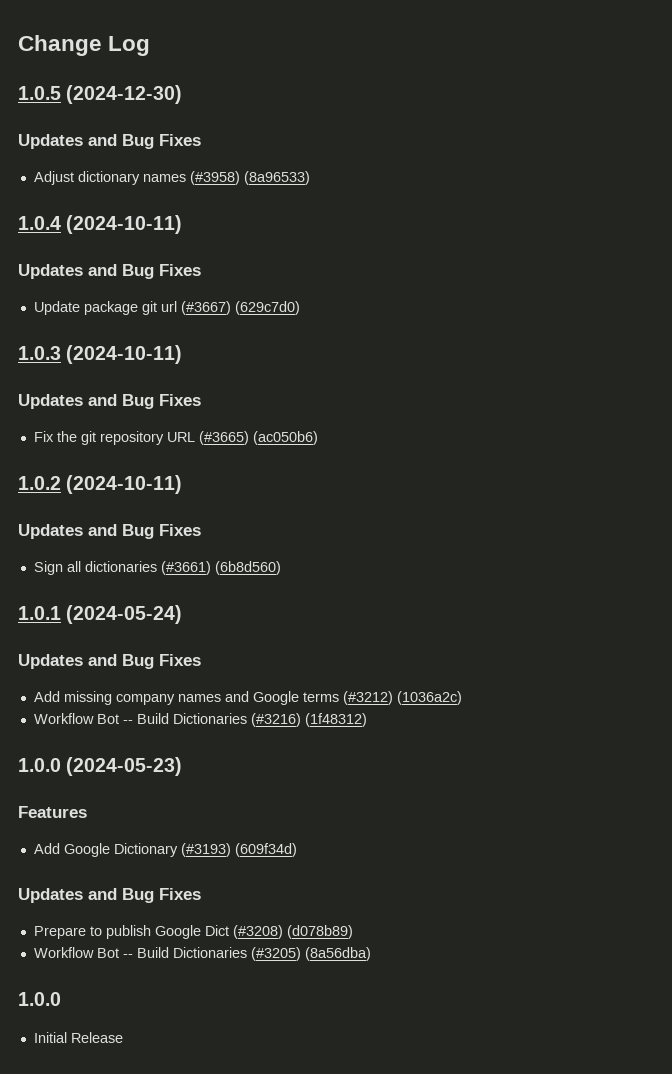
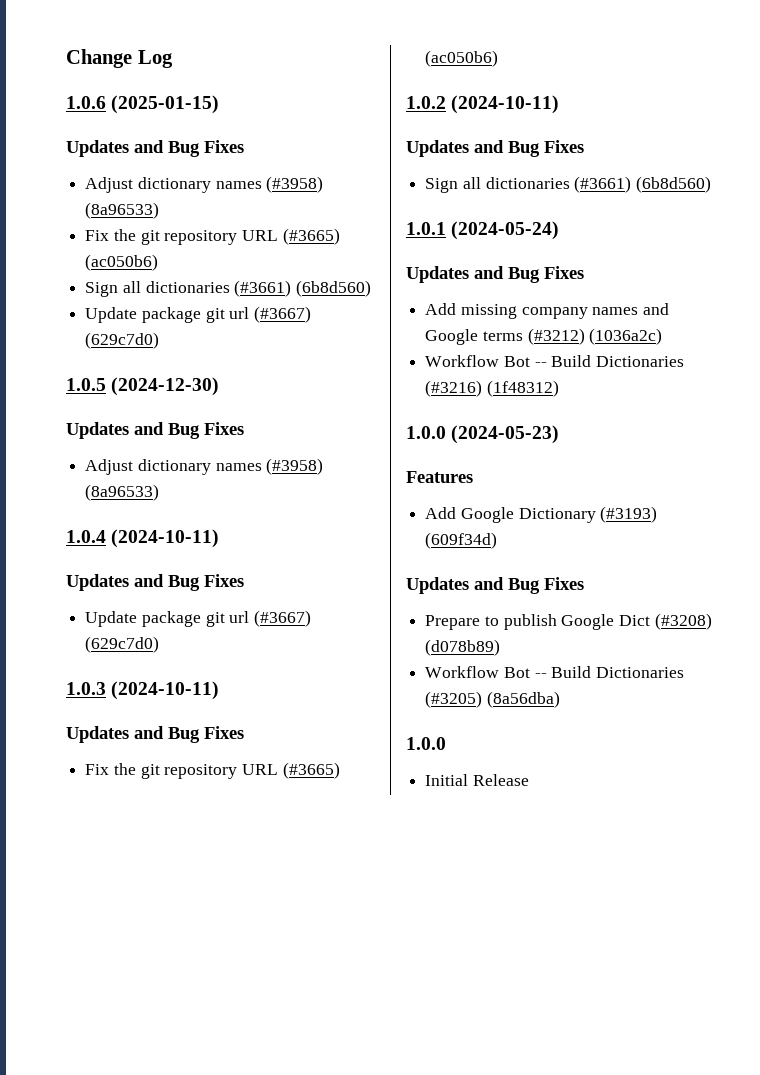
+ 1.0.6 (2025-01-15)
+ Updates and Bug Fixes
+ Adjust dictionary names (#3958) (8a96533)
+ Fix the git repository URL (#3665) (ac050b6)
+ Sign all dictionaries (#3661) (6b8d560)
+ Update package git url (#3667) (629c7d0)

